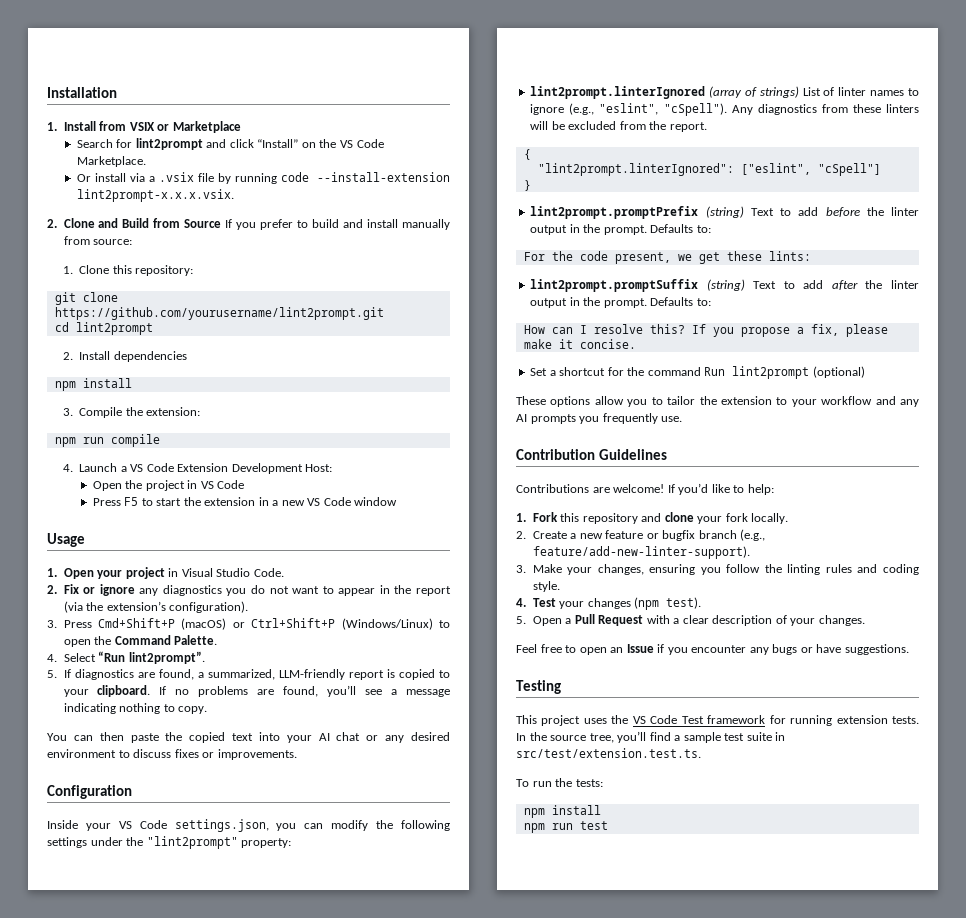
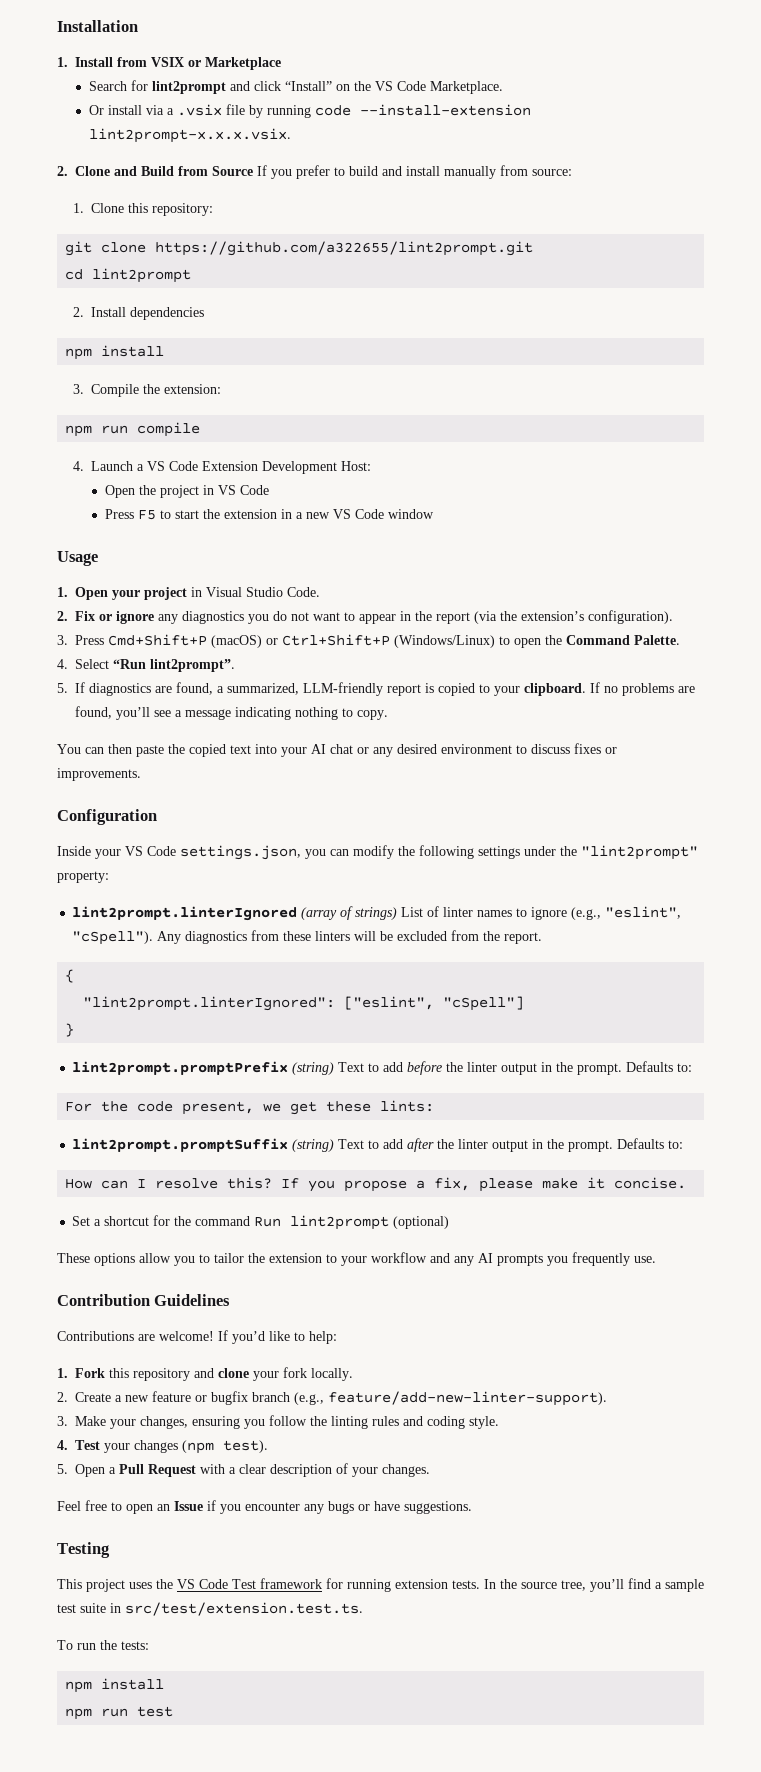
- git clone https://github.com/yourusername/lint2prompt.git
+ git clone https://github.com/a322655/lint2prompt.git

